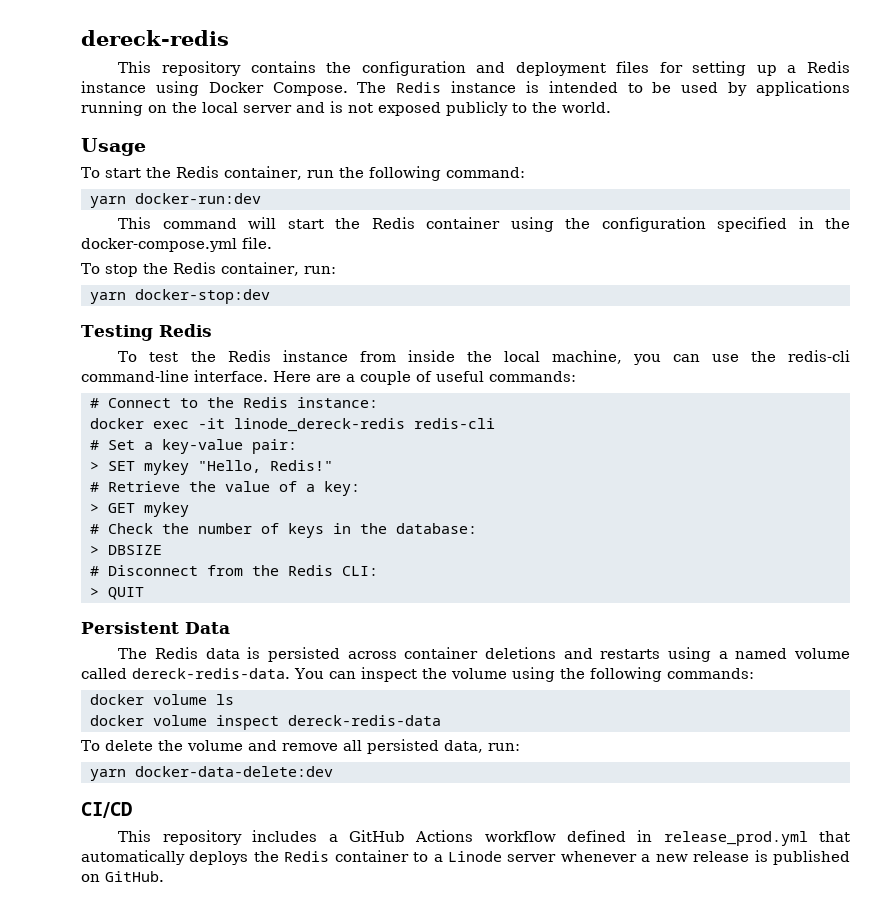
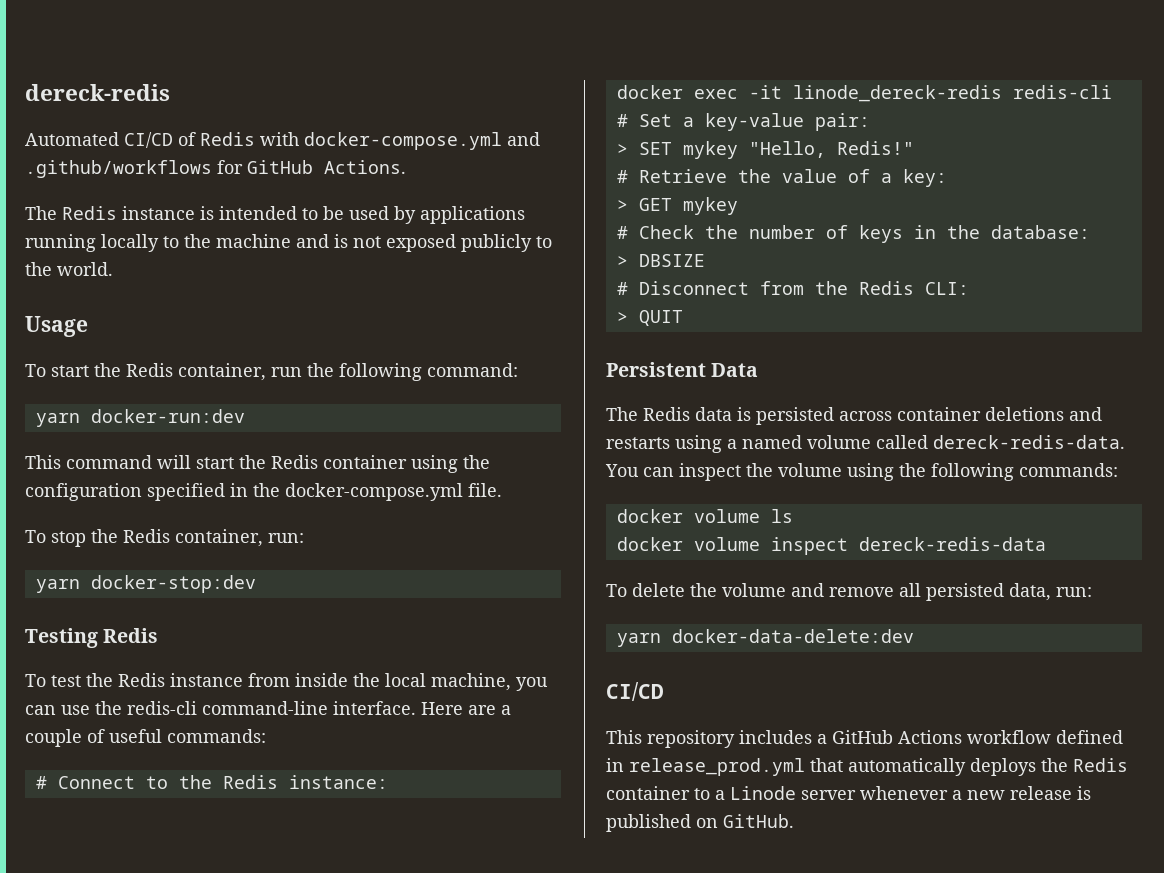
- This repository contains the configuration and deployment files for setting up a Redis instance using Docker Compose. The Redis instance is intended to be used by applications running on the local server and is not exposed publicly to the world.
+ Automated CI/CD of Redis with docker-compose.yml and .github/workflows for GitHub Actions.
+ The Redis instance is intended to be used by applications running locally to the machine and is not exposed publicly to the world.

